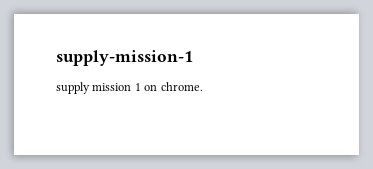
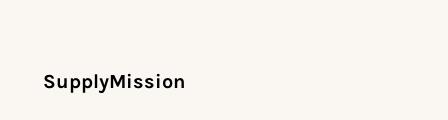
- supply-mission-1
- supply mission 1 on chrome.
+ SupplyMission

